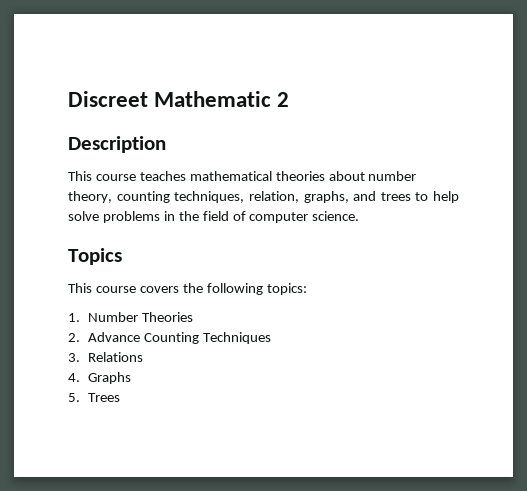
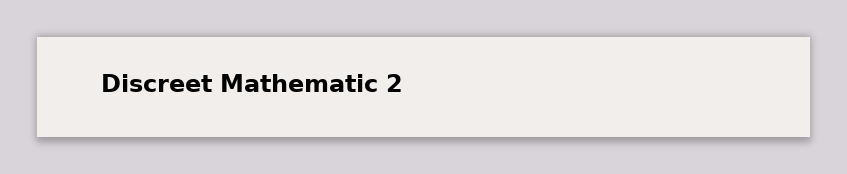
- Description
- This course teaches mathematical theories about number theory, counting techniques, relation, graphs, and trees to help solve problems in the field of computer science.
- Topics
- This course covers the following topics:
- 1. Number Theories
- 2. Advance Counting Techniques
- 3. Relations
- 4. Graphs
- 5. Trees

